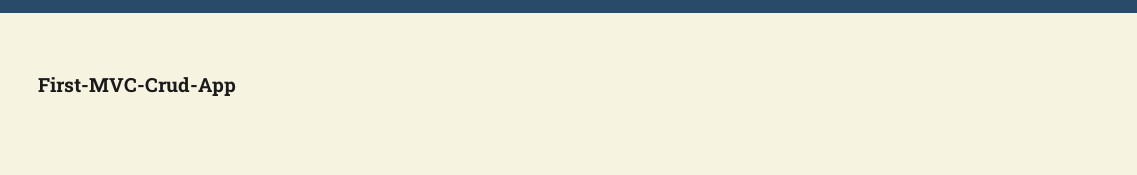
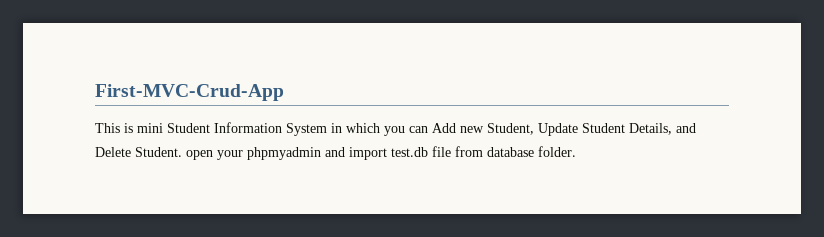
+ This is mini Student Information System in which you can Add new Student, Update Student Details, and Delete Student. open your phpmyadmin and import test.db file from database folder.

